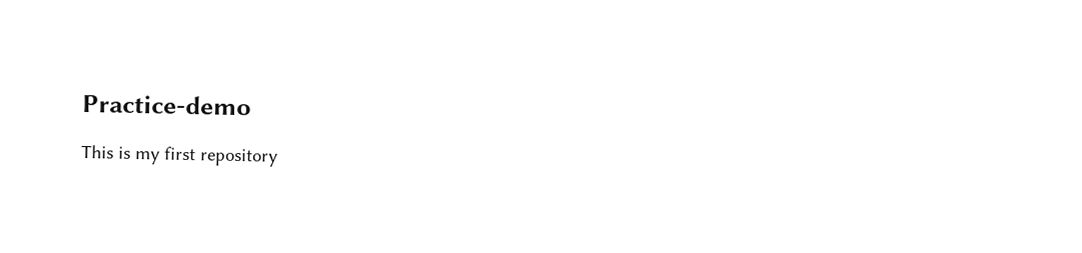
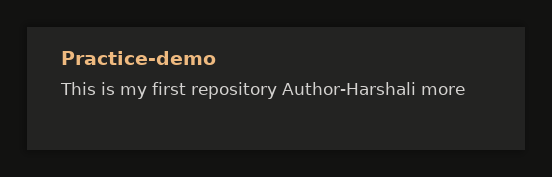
- This is my first repository
+ This is my first repository Author-Harshali more

